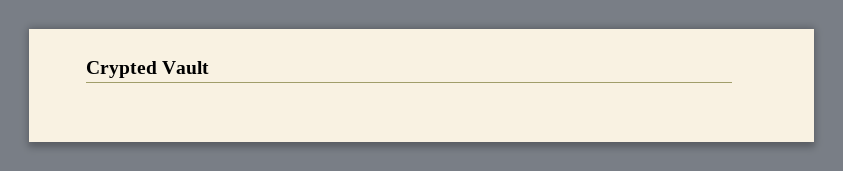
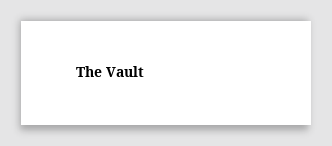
- Crypted Vault
+ The Vault

